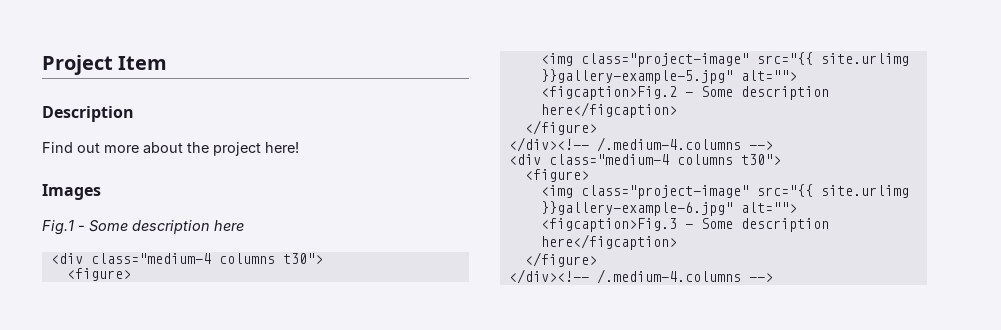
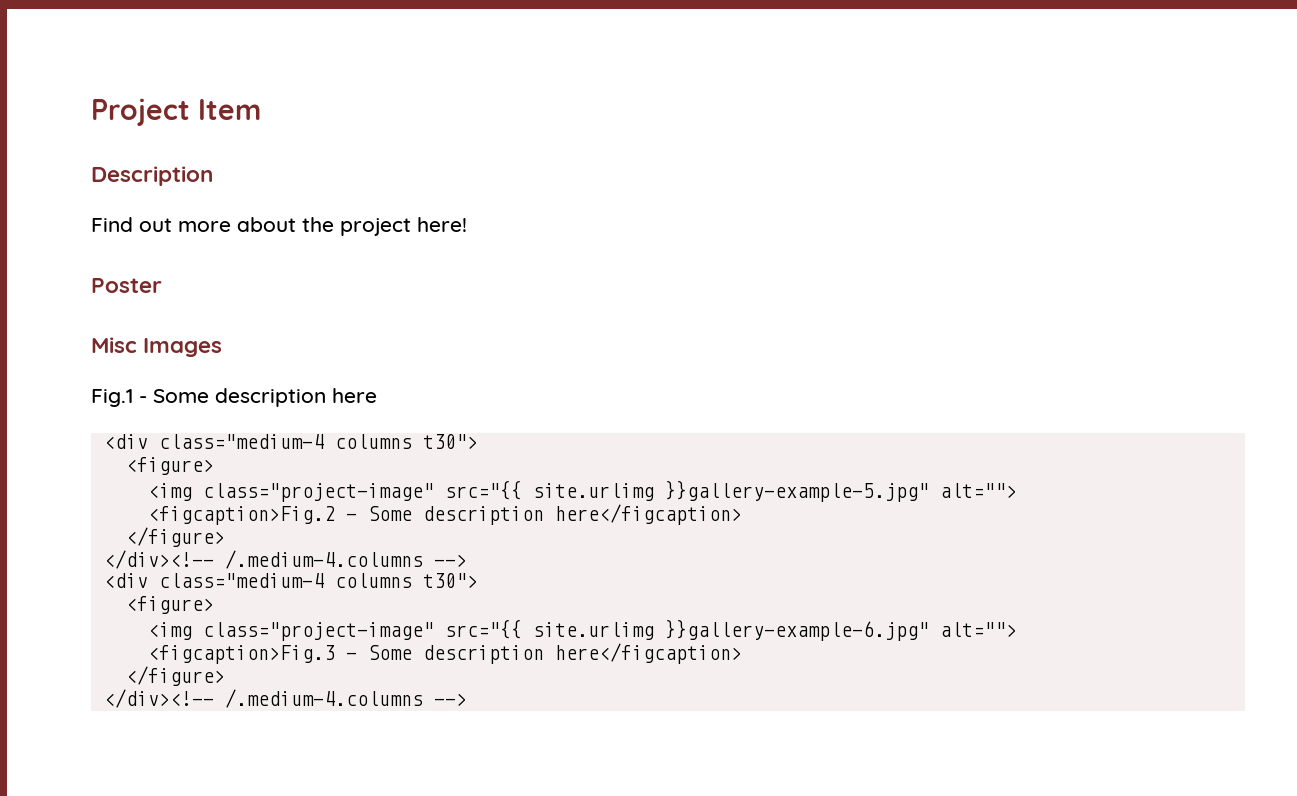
- Images
+ Poster
+ Misc Images

